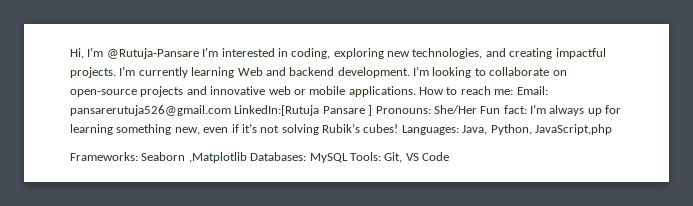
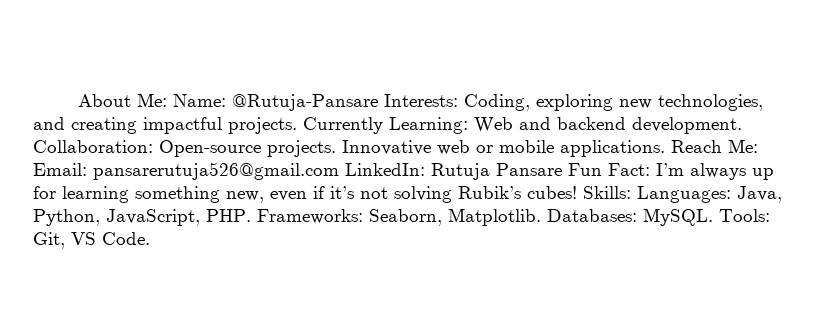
- Hi, I’m @Rutuja-Pansare I’m interested in coding, exploring new technologies, and creating impactful projects.
+ About Me: Name: @Rutuja-Pansare Interests: Coding, exploring new technologies, and creating impactful projects.
- I’m currently learning Web and backend development.
+ Currently Learning: Web and backend development.
- I’m looking to collaborate on open-source projects and innovative web or mobile applications. How to reach me: Email: pansarerutuja526@gmail.com LinkedIn:[Rutuja Pansare ] Pronouns: She/Her Fun fact: I’m always up for learning something new, even if it’s not solving Rubik’s cubes!
+ Collaboration: Open-source projects. Innovative web or mobile applications. Reach Me: Email: pansarerutuja526@gmail.com LinkedIn: Rutuja Pansare Fun Fact: I’m always up for learning something new, even if it’s not solving Rubik’s cubes!
- Languages: Java, Python, JavaScript,php
- Frameworks: Seaborn ,Matplotlib Databases: MySQL Tools: Git, VS Code
+ Skills: Languages: Java, Python, JavaScript, PHP. Frameworks: Seaborn, Matplotlib. Databases: MySQL. Tools: Git, VS Code.

